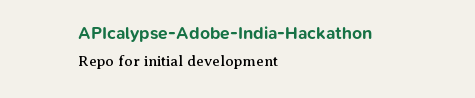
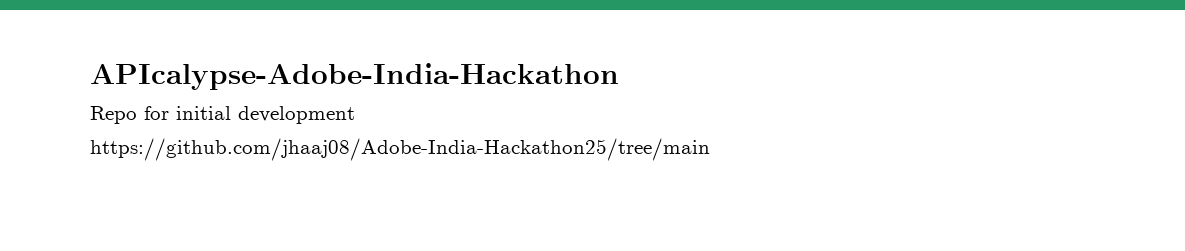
+ https://github.com/jhaaj08/Adobe-India-Hackathon25/tree/main

